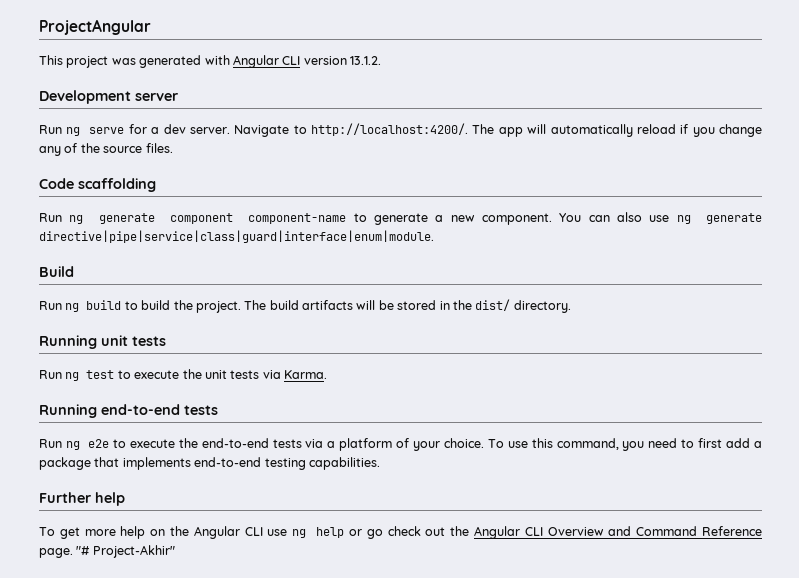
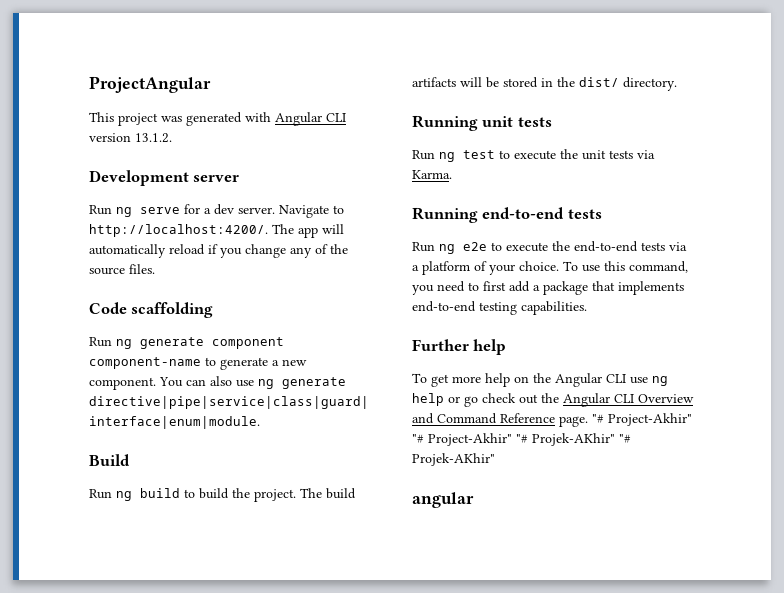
- "# Project-Akhir"
+ "# Project-Akhir" "# Project-Akhir" "# Projek-AKhir" "# Projek-AKhir"
+ angular

